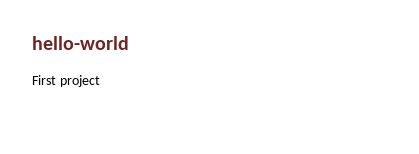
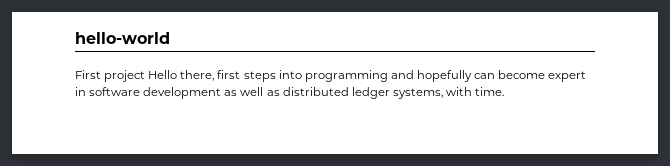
- First project
+ First project Hello there, first steps into programming and hopefully can become expert in software development as well as distributed ledger systems, with time.

